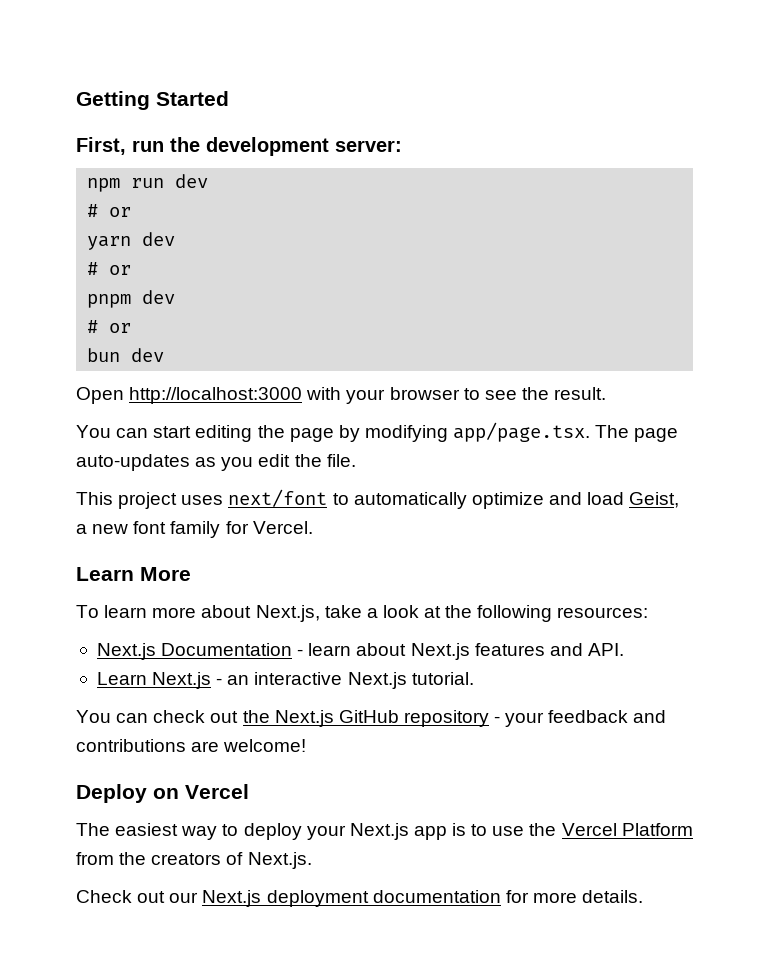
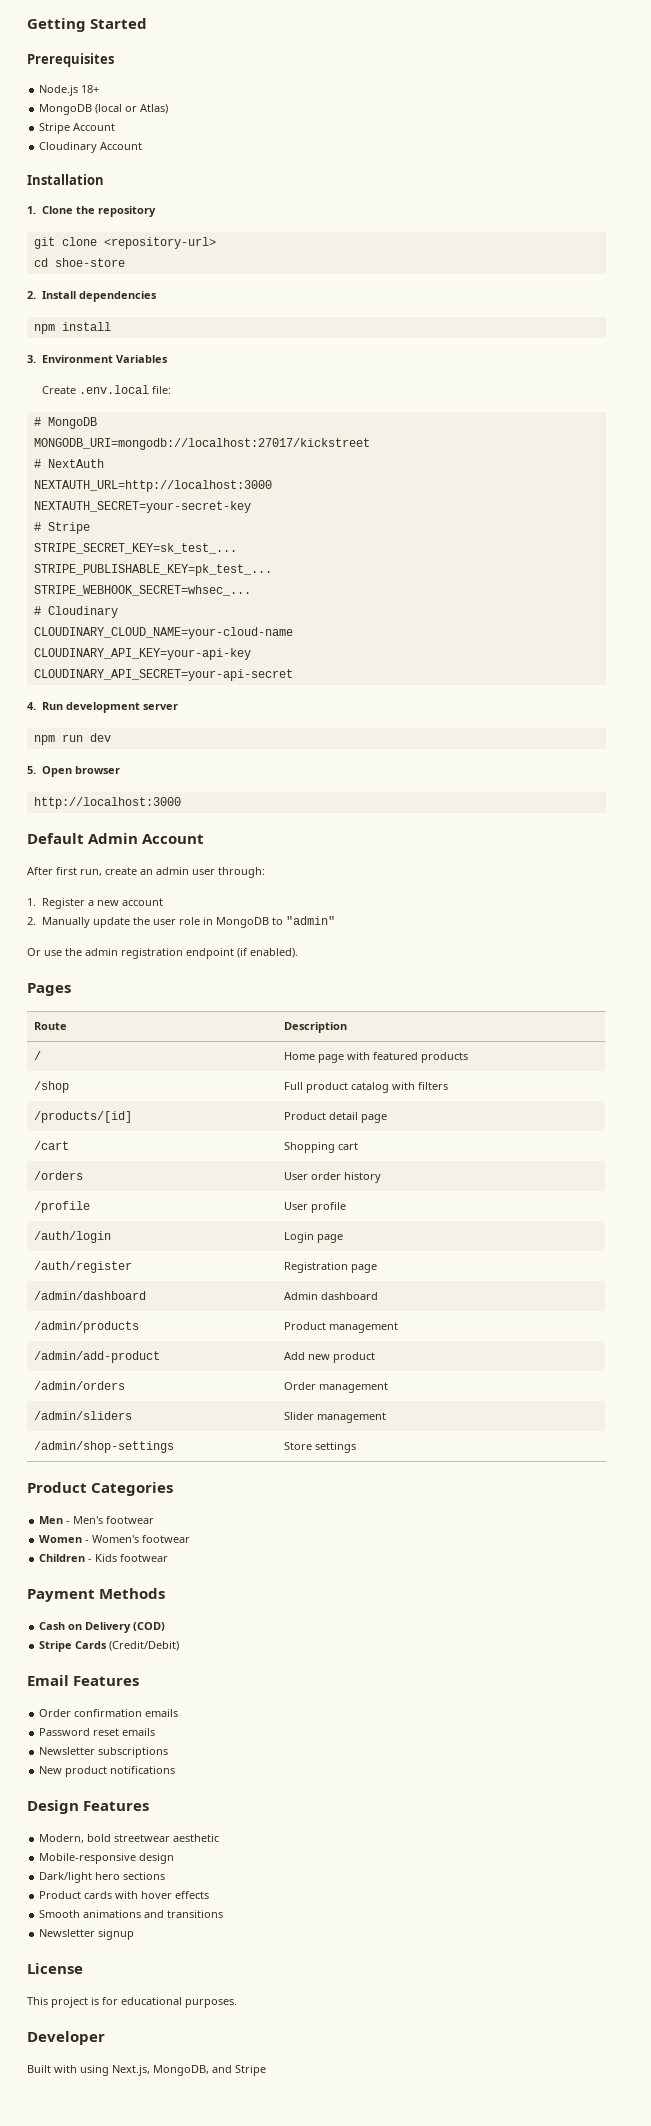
- First, run the development server:
+ Prerequisites
+ Node.js 18+
+ MongoDB (local or Atlas)
+ Stripe Account
+ Cloudinary Account
+ Installation
+ 1. Clone the repository
+ git clone <repository-url>
+ cd shoe-store
+ 2. Install dependencies
+ npm install
+ 3. Environment Variables
+ Create .env.local file:
+ # MongoDB
+ MONGODB_URI=mongodb://localhost:27017/kickstreet
+ # NextAuth
+ NEXTAUTH_URL=http://localhost:3000
+ NEXTAUTH_SECRET=your-secret-key
+ # Stripe
+ STRIPE_SECRET_KEY=sk_test_...
+ STRIPE_PUBLISHABLE_KEY=pk_test_...
+ STRIPE_WEBHOOK_SECRET=whsec_...
+ # Cloudinary
+ CLOUDINARY_CLOUD_NAME=your-cloud-name
+ CLOUDINARY_API_KEY=your-api-key
+ CLOUDINARY_API_SECRET=your-api-secret
+ 4. Run development server
  npm run dev
- # or
- yarn dev
- # or
- pnpm dev
- # or
- bun dev
- Open http://localhost:3000 with your browser to see the result.
- You can start editing the page by modifying app/page.tsx. The page auto-updates as you edit the file.
- This project uses next/font to automatically optimize and load Geist, a new font family for Vercel.
- Learn More
- To learn more about Next.js, take a look at the following resources:
- Next.js Documentation - learn about Next.js features and API.
- Learn Next.js - an interactive Next.js tutorial.
- You can check out the Next.js GitHub repository - your feedback and contributions are welcome!
- Deploy on Vercel
- The easiest way to deploy your Next.js app is to use the Vercel Platform from the creators of Next.js.
- Check out our Next.js deployment documentation for more details.
+ 5. Open browser
+ http://localhost:3000
+ Default Admin Account
+ After first run, create an admin user through:
+ 1. Register a new account
+ 2. Manually update the user role in MongoDB to "admin"
+ Or use the admin registration endpoint (if enabled).
+ Pages
+ Route | Description
+ / | Home page with featured products
+ /shop | Full product catalog with filters
+ /products/[id] | Product detail page
+ /cart | Shopping cart
+ /orders | User order history
+ /profile | User profile
+ /auth/login | Login page
+ /auth/register | Registration page
+ /admin/dashboard | Admin dashboard
+ /admin/products | Product management
+ /admin/add-product | Add new product
+ /admin/orders | Order management
+ /admin/sliders | Slider management
+ /admin/shop-settings | Store settings
+ Product Categories
+ Men - Men's footwear
+ Women - Women's footwear
+ Children - Kids footwear
+ Payment Methods
+ Cash on Delivery (COD)
+ Stripe Cards (Credit/Debit)
+ Email Features
+ Order confirmation emails
+ Password reset emails
+ Newsletter subscriptions
+ New product notifications
+ Design Features
+ Modern, bold streetwear aesthetic
+ Mobile-responsive design
+ Dark/light hero sections
+ Product cards with hover effects
+ Smooth animations and transitions
+ Newsletter signup
+ License
+ This project is for educational purposes.
+ Developer
+ Built with using Next.js, MongoDB, and Stripe

